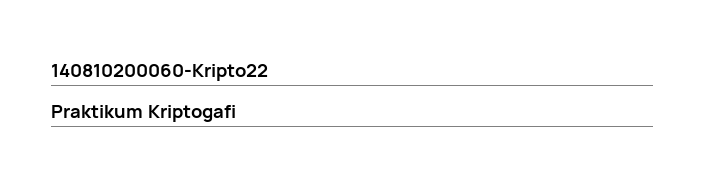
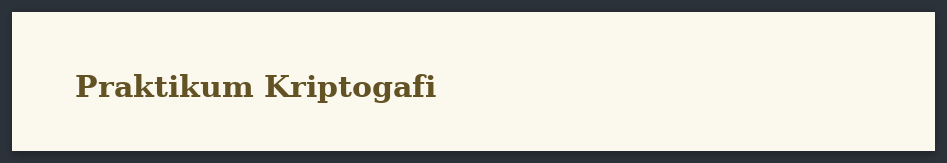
- 140810200060-Kripto22

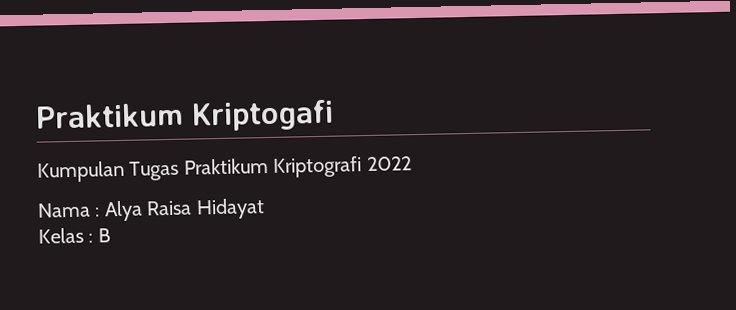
+ Kumpulan Tugas Praktikum Kriptografi 2022
+ Nama : Alya Raisa Hidayat
+ Kelas : B

